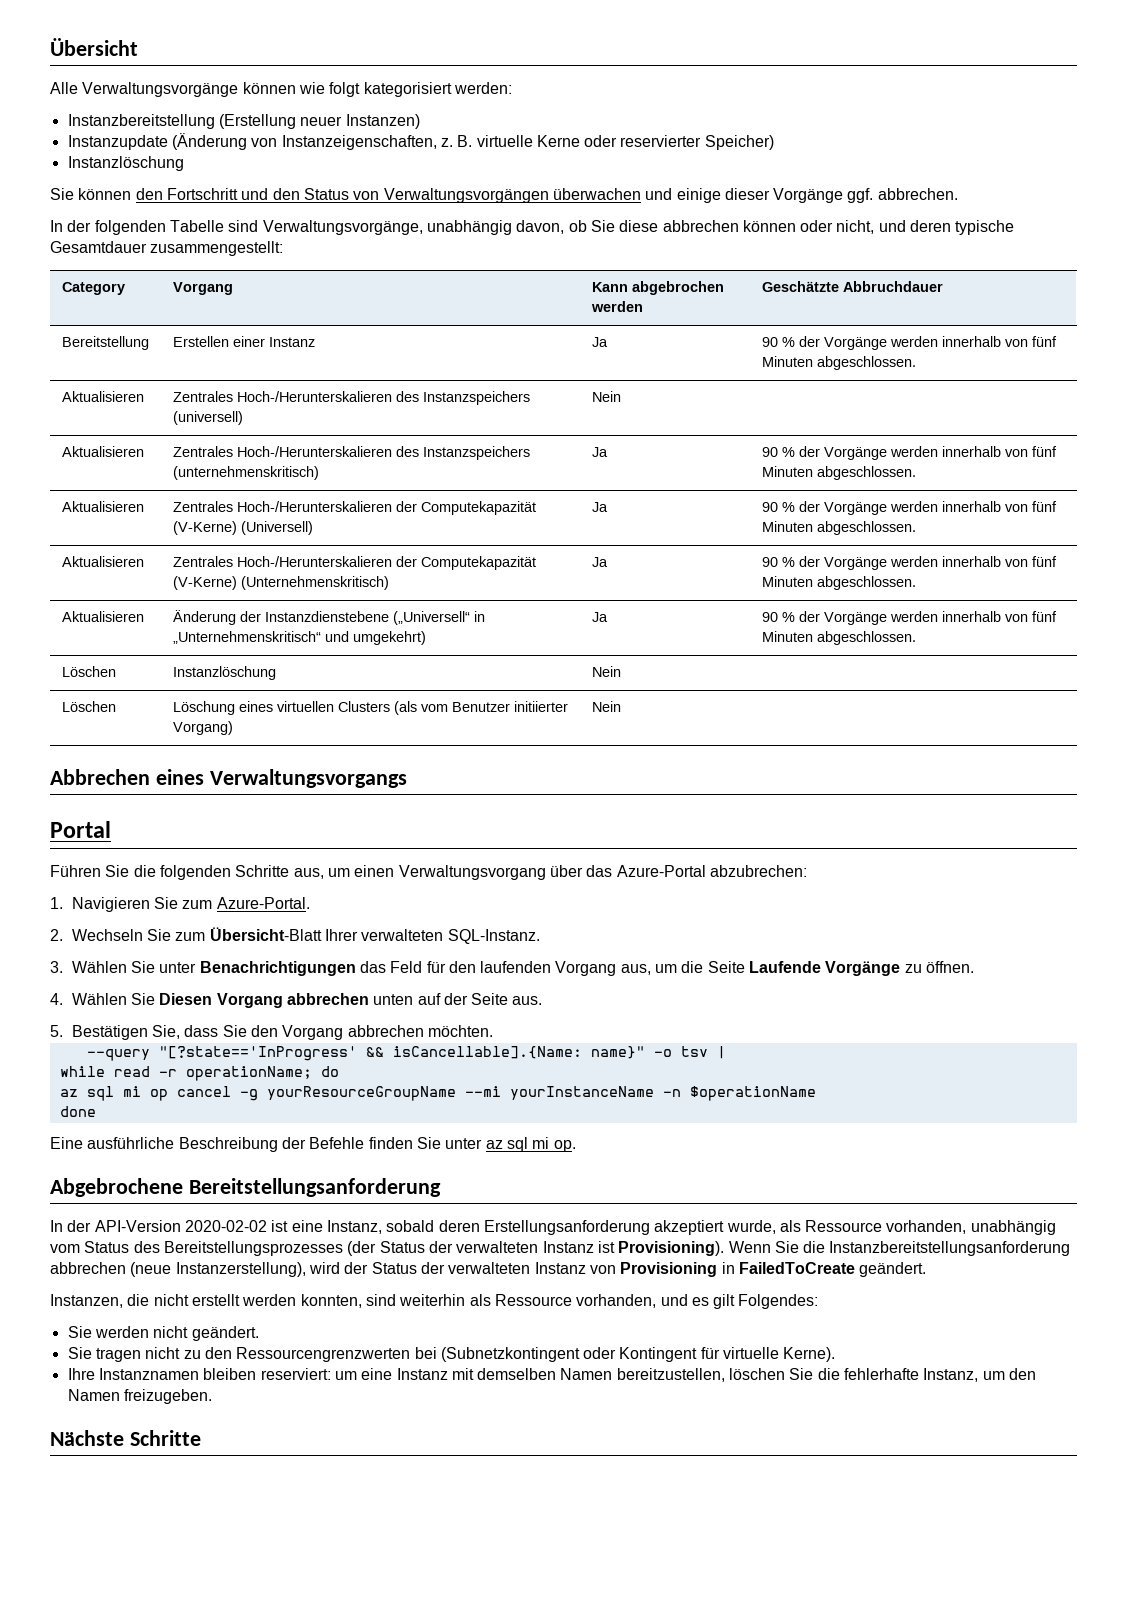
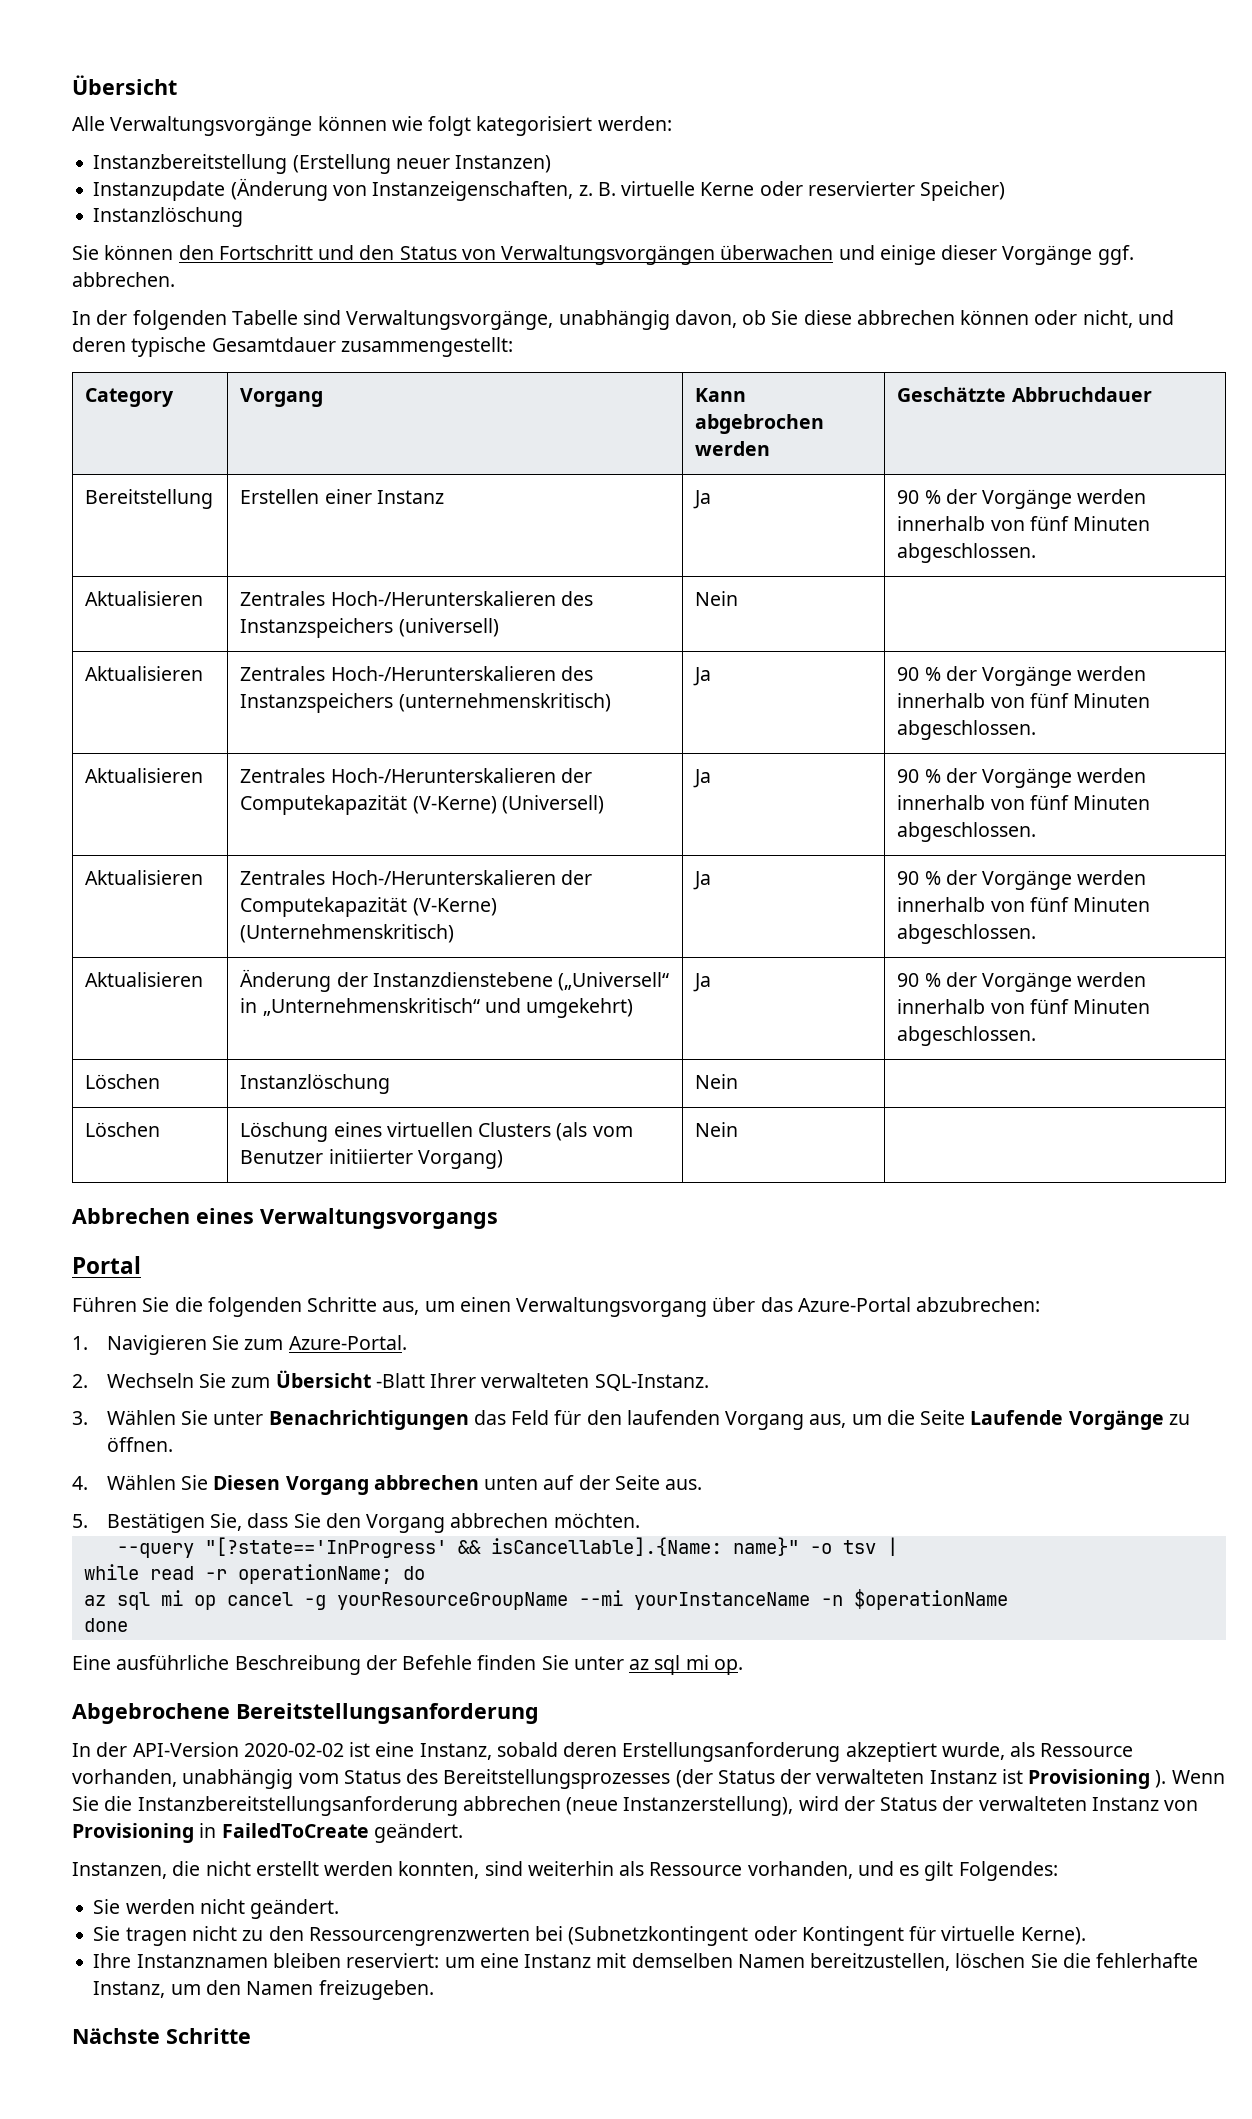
- 2. Wechseln Sie zum Übersicht-Blatt Ihrer verwalteten SQL-Instanz.
+ 2. Wechseln Sie zum Übersicht -Blatt Ihrer verwalteten SQL-Instanz.
- In der API-Version 2020-02-02 ist eine Instanz, sobald deren Erstellungsanforderung akzeptiert wurde, als Ressource vorhanden, unabhängig vom Status des Bereitstellungsprozesses (der Status der verwalteten Instanz ist Provisioning).
+ In der API-Version 2020-02-02 ist eine Instanz, sobald deren Erstellungsanforderung akzeptiert wurde, als Ressource vorhanden, unabhängig vom Status des Bereitstellungsprozesses (der Status der verwalteten Instanz ist Provisioning ).

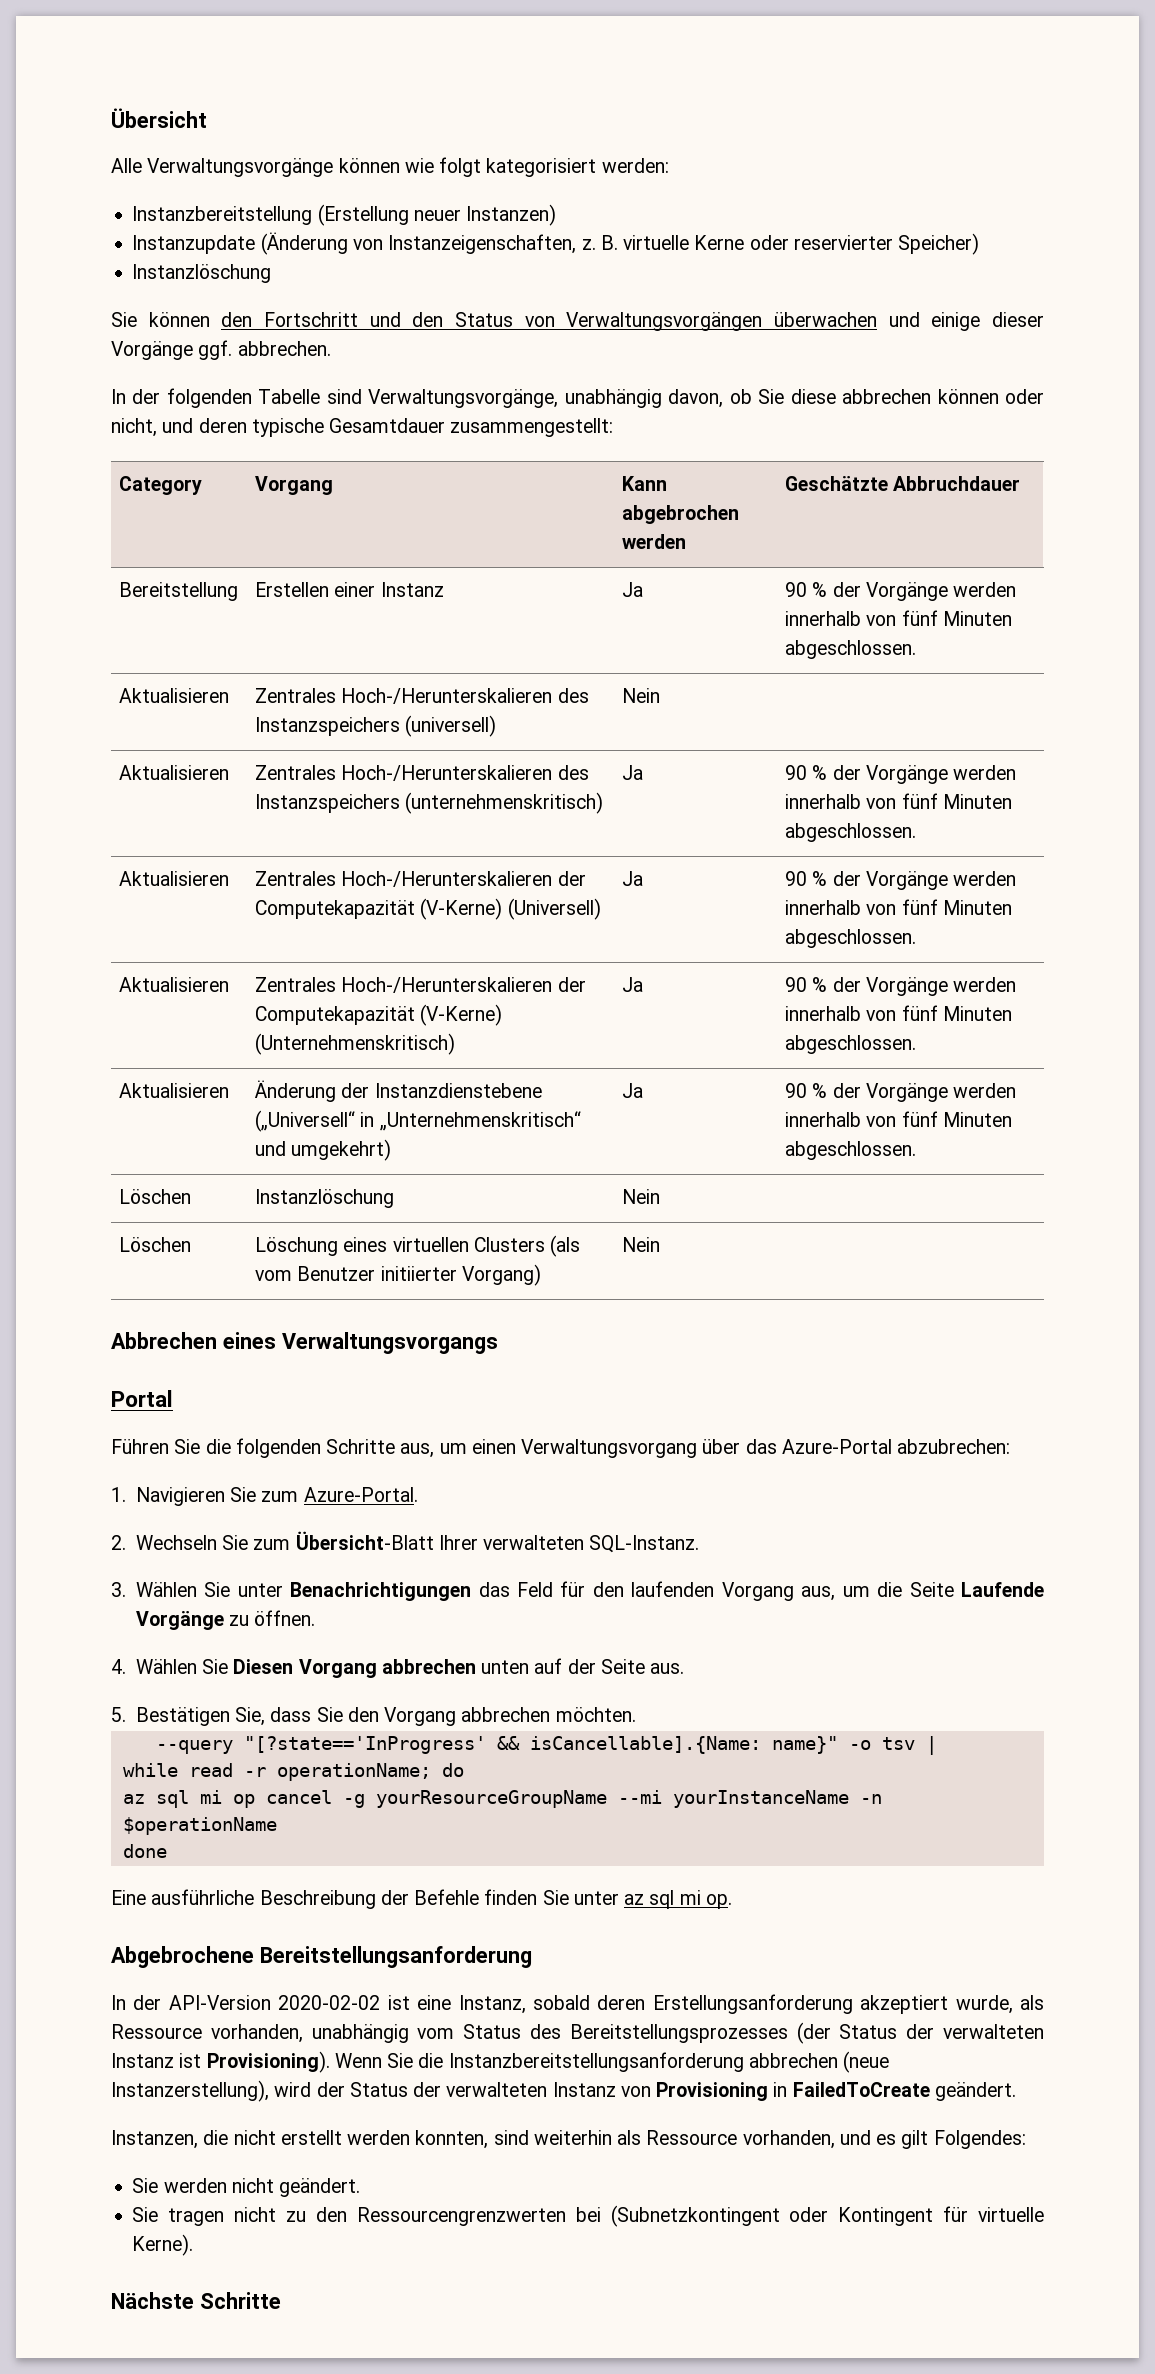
- 2. Wechseln Sie zum Übersicht -Blatt Ihrer verwalteten SQL-Instanz.
+ 2. Wechseln Sie zum Übersicht-Blatt Ihrer verwalteten SQL-Instanz.
- In der API-Version 2020-02-02 ist eine Instanz, sobald deren Erstellungsanforderung akzeptiert wurde, als Ressource vorhanden, unabhängig vom Status des Bereitstellungsprozesses (der Status der verwalteten Instanz ist Provisioning ).
+ In der API-Version 2020-02-02 ist eine Instanz, sobald deren Erstellungsanforderung akzeptiert wurde, als Ressource vorhanden, unabhängig vom Status des Bereitstellungsprozesses (der Status der verwalteten Instanz ist Provisioning).
- Ihre Instanznamen bleiben reserviert: um eine Instanz mit demselben Namen bereitzustellen, löschen Sie die fehlerhafte Instanz, um den Namen freizugeben.

